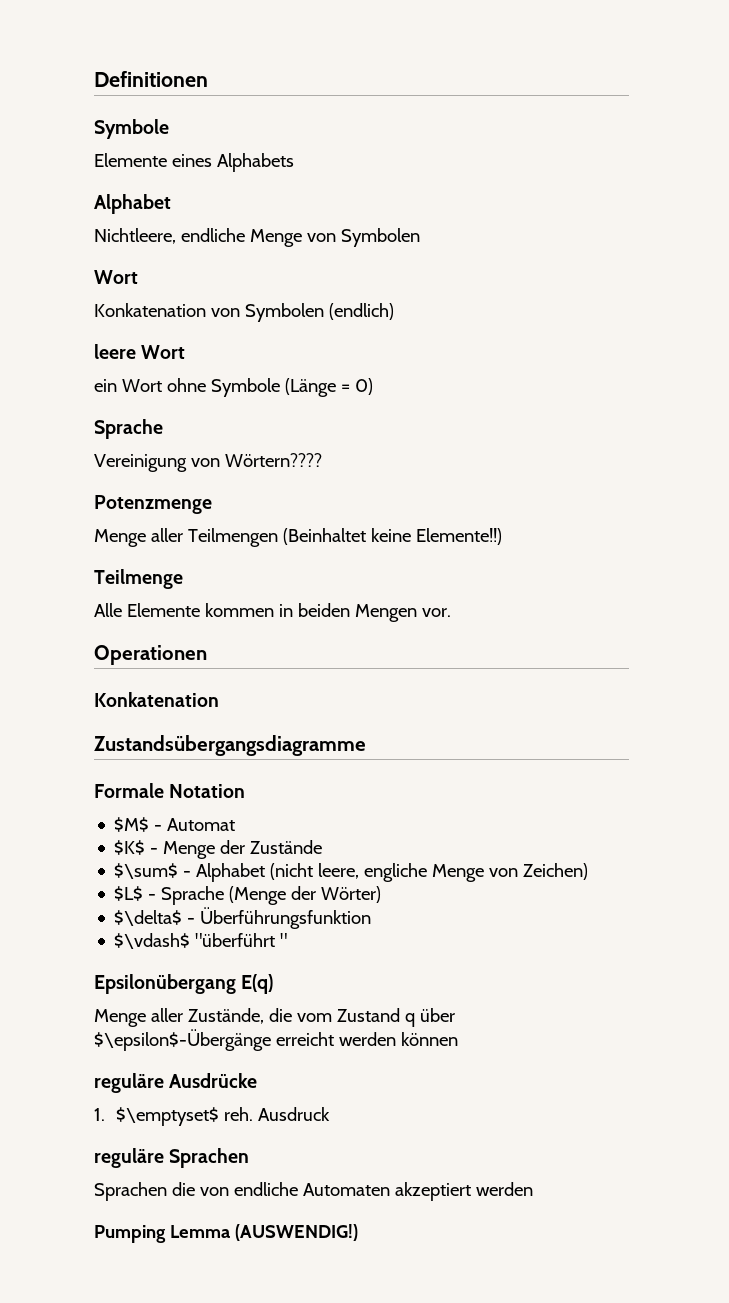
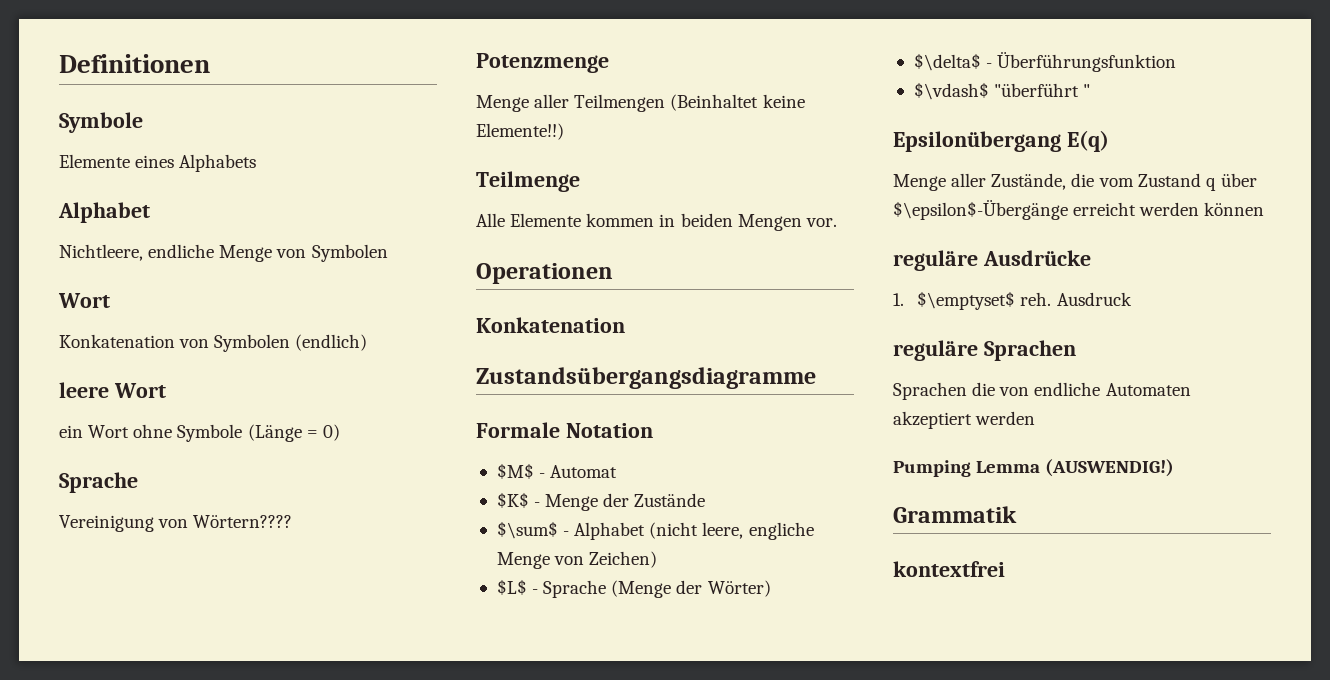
+ Grammatik
+ kontextfrei

